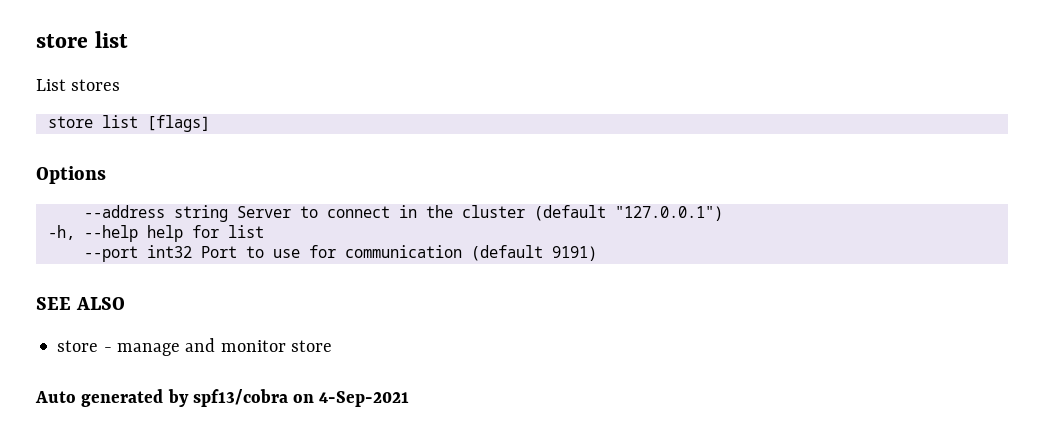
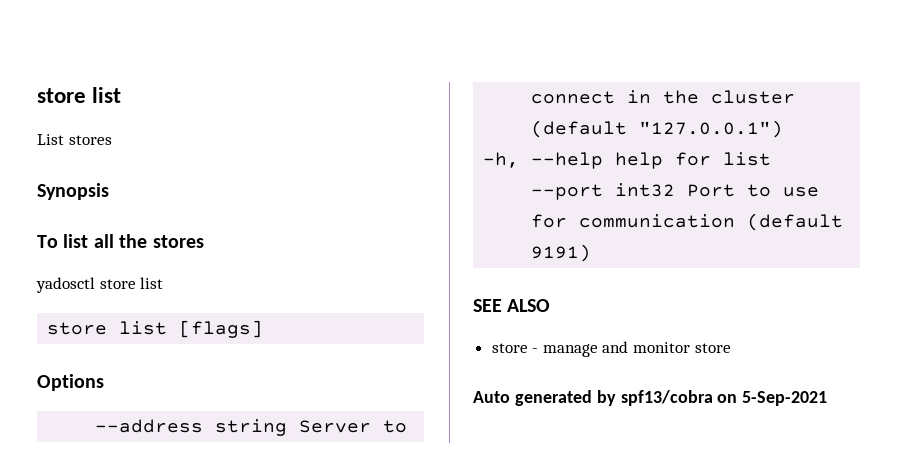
+ Synopsis
+ To list all the stores
+ yadosctl store list
- Auto generated by spf13/cobra on 4-Sep-2021
+ Auto generated by spf13/cobra on 5-Sep-2021

